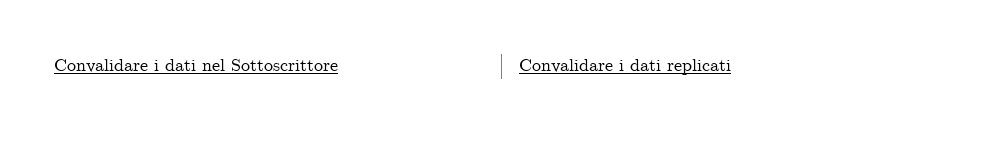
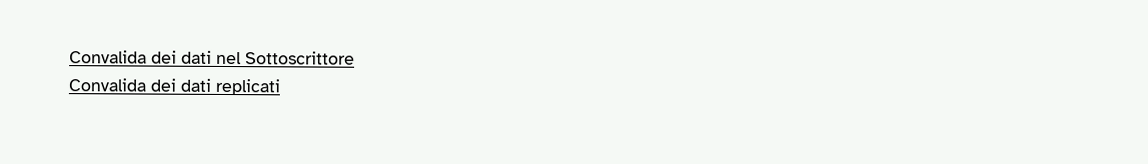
- Convalidare i dati nel Sottoscrittore
+ Convalida dei dati nel Sottoscrittore
- Convalidare i dati replicati
+ Convalida dei dati replicati

